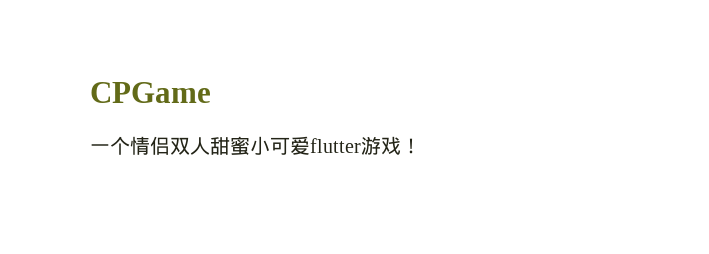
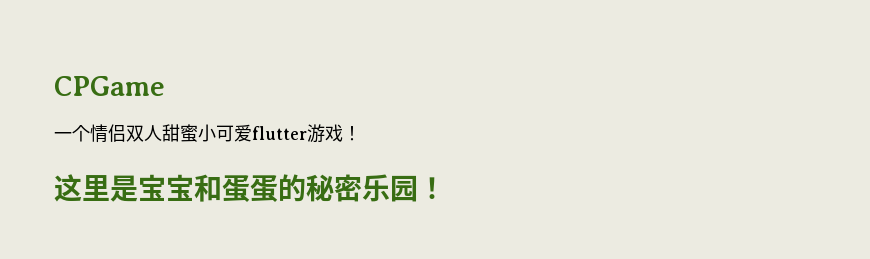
+ 这里是宝宝和蛋蛋的秘密乐园！

